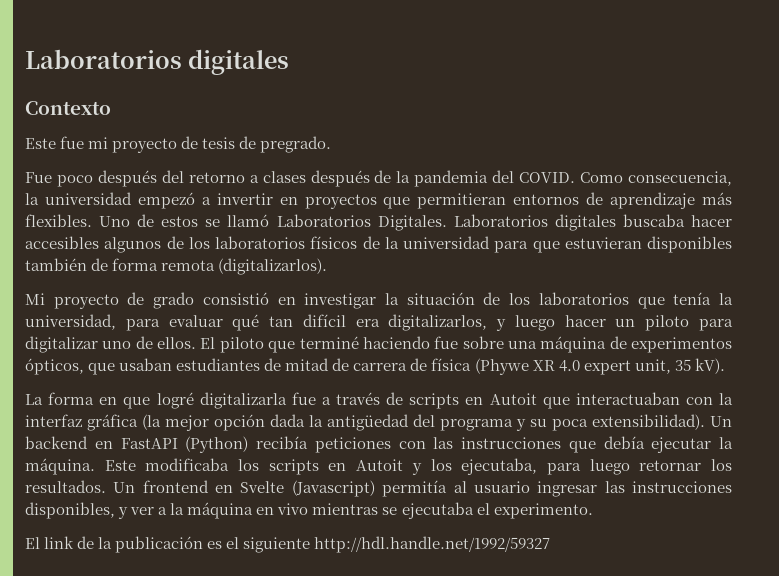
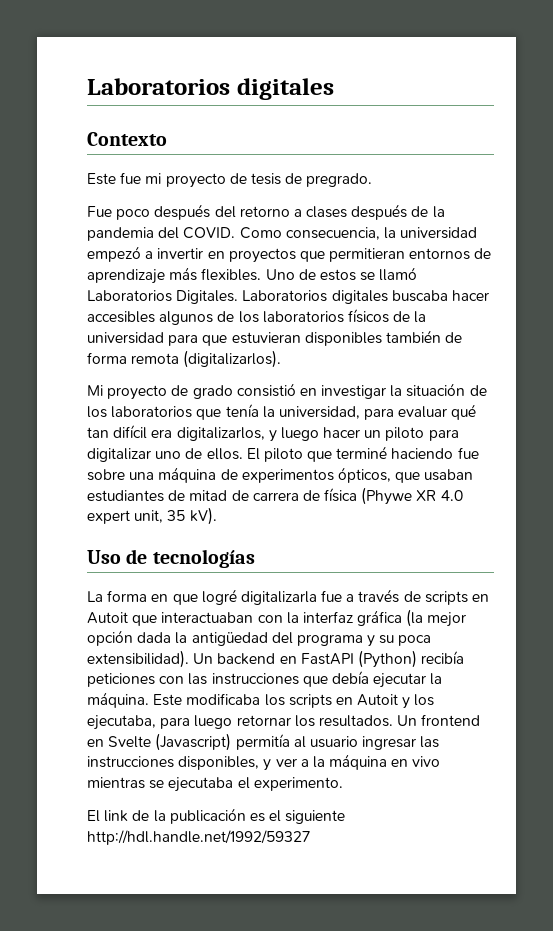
+ Uso de tecnologías

